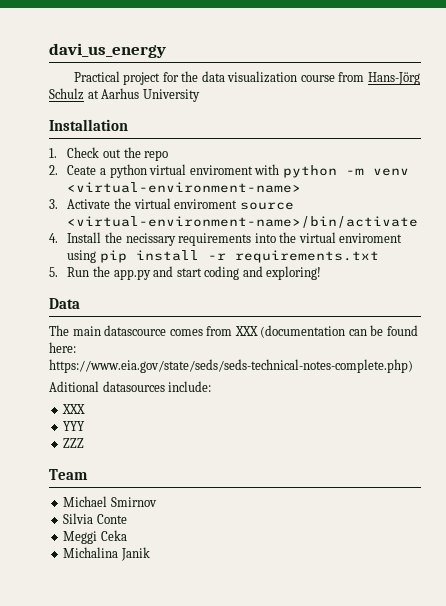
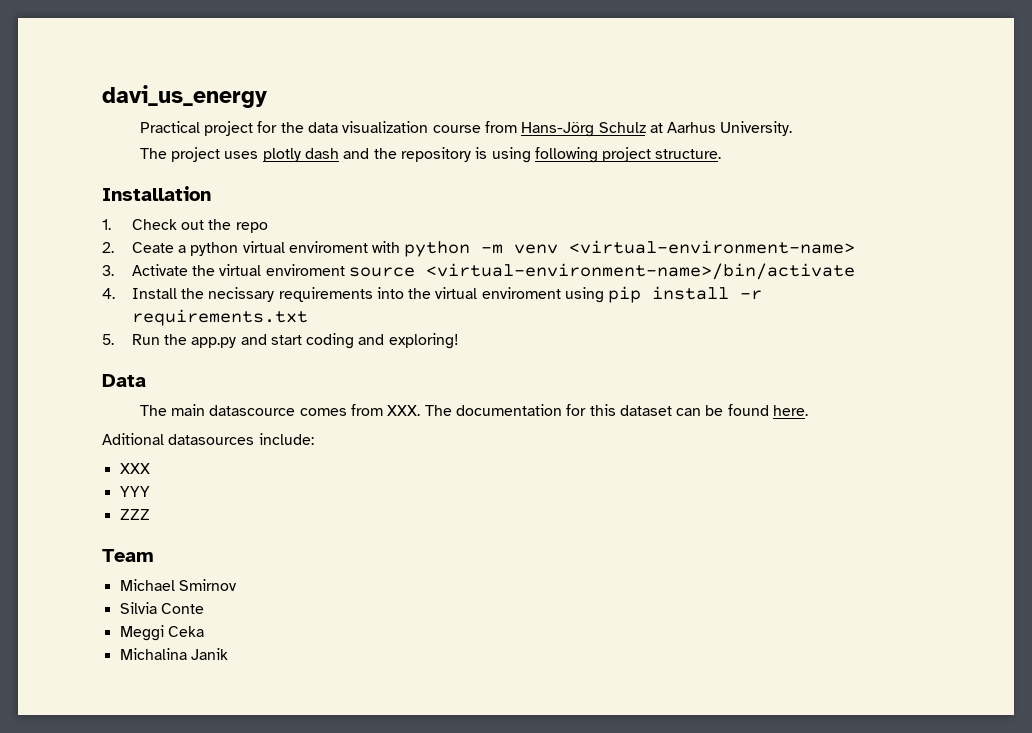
- Practical project for the data visualization course from Hans-Jörg Schulz at Aarhus University
+ Practical project for the data visualization course from Hans-Jörg Schulz at Aarhus University.
+ The project uses plotly dash and the repository is using following project structure.
- The main datascource comes from XXX (documentation can be found here: https://www.eia.gov/state/seds/seds-technical-notes-complete.php)
+ The main datascource comes from XXX. The documentation for this dataset can be found here.

